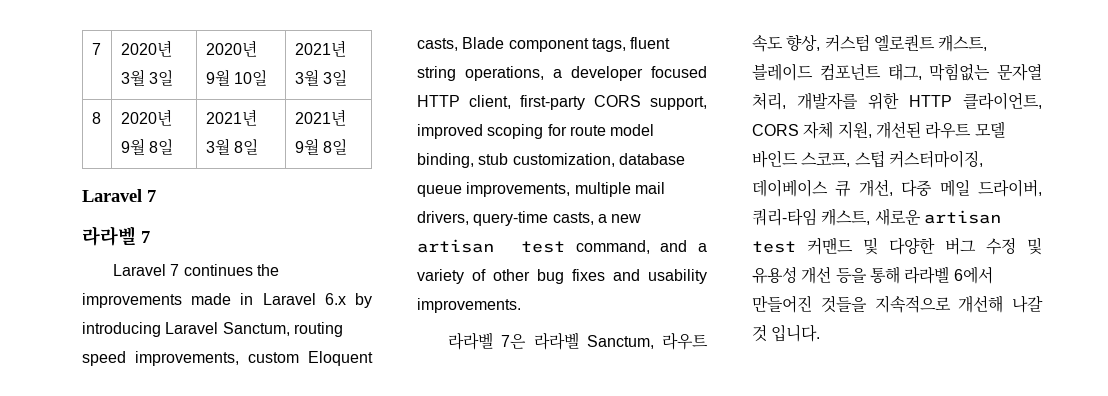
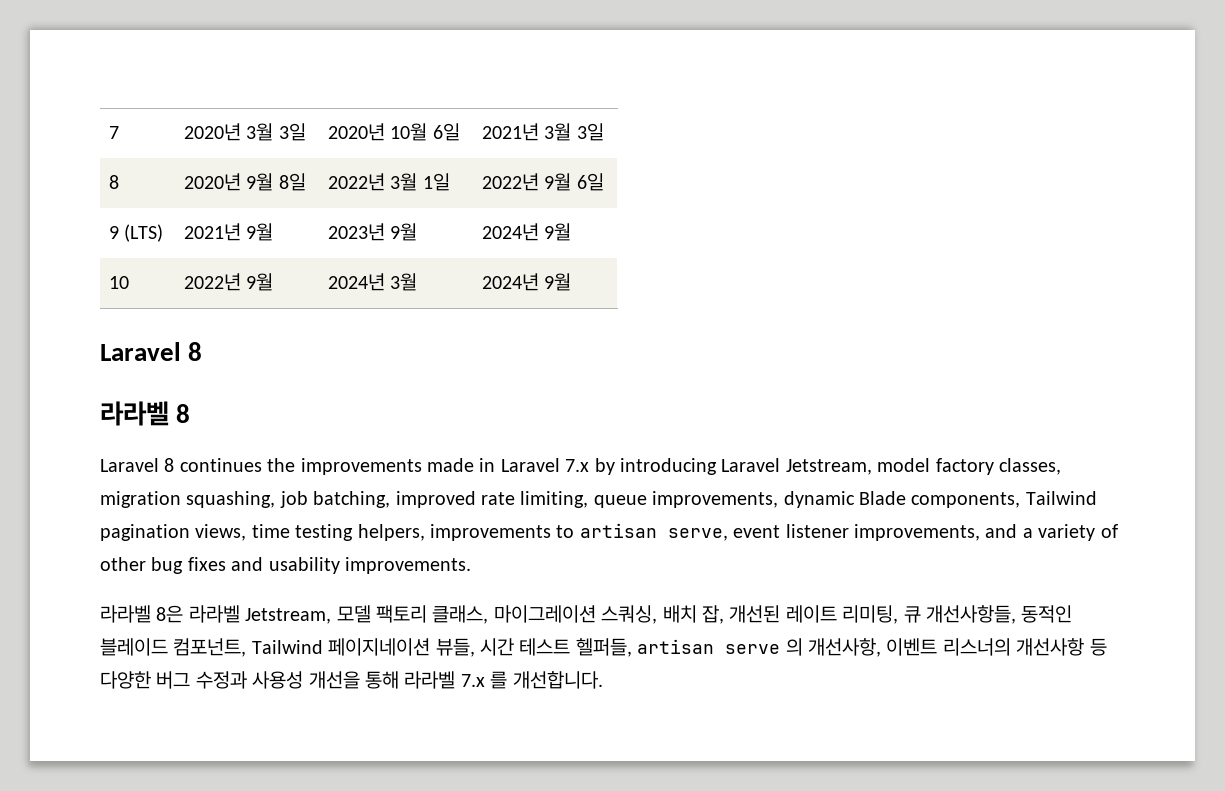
- 7 | 2020년 3월 3일 | 2020년 9월 10일 | 2021년 3월 3일
+ 7 | 2020년 3월 3일 | 2020년 10월 6일 | 2021년 3월 3일
- 8 | 2020년 9월 8일 | 2021년 3월 8일 | 2021년 9월 8일
- Laravel 7
- 라라벨 7
- Laravel 7 continues the improvements made in Laravel 6.x by introducing Laravel Sanctum, routing speed improvements, custom Eloquent casts, Blade component tags, fluent string operations, a developer focused HTTP client, first-party CORS support, improved scoping for route model binding, stub customization, database queue improvements, multiple mail drivers, query-time casts, a new artisan test command, and a variety of other bug fixes and usability improvements.
+ 8 | 2020년 9월 8일 | 2022년 3월 1일 | 2022년 9월 6일
+ 9 (LTS) | 2021년 9월 | 2023년 9월 | 2024년 9월
+ 10 | 2022년 9월 | 2024년 3월 | 2024년 9월
+ Laravel 8
+ 라라벨 8
+ Laravel 8 continues the improvements made in Laravel 7.x by introducing Laravel Jetstream, model factory classes, migration squashing, job batching, improved rate limiting, queue improvements, dynamic Blade components, Tailwind pagination views, time testing helpers, improvements to artisan serve, event listener improvements, and a variety of other bug fixes and usability improvements.
- 라라벨 7은 라라벨 Sanctum, 라우트 속도 향상, 커스텀 엘로퀀트 캐스트, 블레이드 컴포넌트 태그, 막힘없는 문자열 처리, 개발자를 위한 HTTP 클라이언트, CORS 자체 지원, 개선된 라우트 모델 바인드 스코프, 스텁 커스터마이징, 데이베이스 큐 개선, 다중 메일 드라이버, 쿼리-타임 캐스트, 새로운 artisan test 커맨드 및 다양한 버그 수정 및 유용성 개선 등을 통해 라라벨 6에서 만들어진 것들을 지속적으로 개선해 나갈 것 입니다.
+ 라라벨 8은 라라벨 Jetstream, 모델 팩토리 클래스, 마이그레이션 스쿼싱, 배치 잡, 개선된 레이트 리미팅, 큐 개선사항들, 동적인 블레이드 컴포넌트, Tailwind 페이지네이션 뷰들, 시간 테스트 헬퍼들, artisan serve 의 개선사항, 이벤트 리스너의 개선사항 등 다양한 버그 수정과 사용성 개선을 통해 라라벨 7.x 를 개선합니다.

